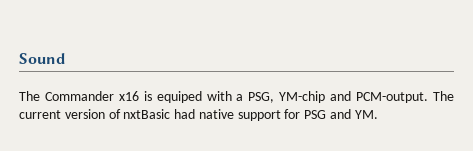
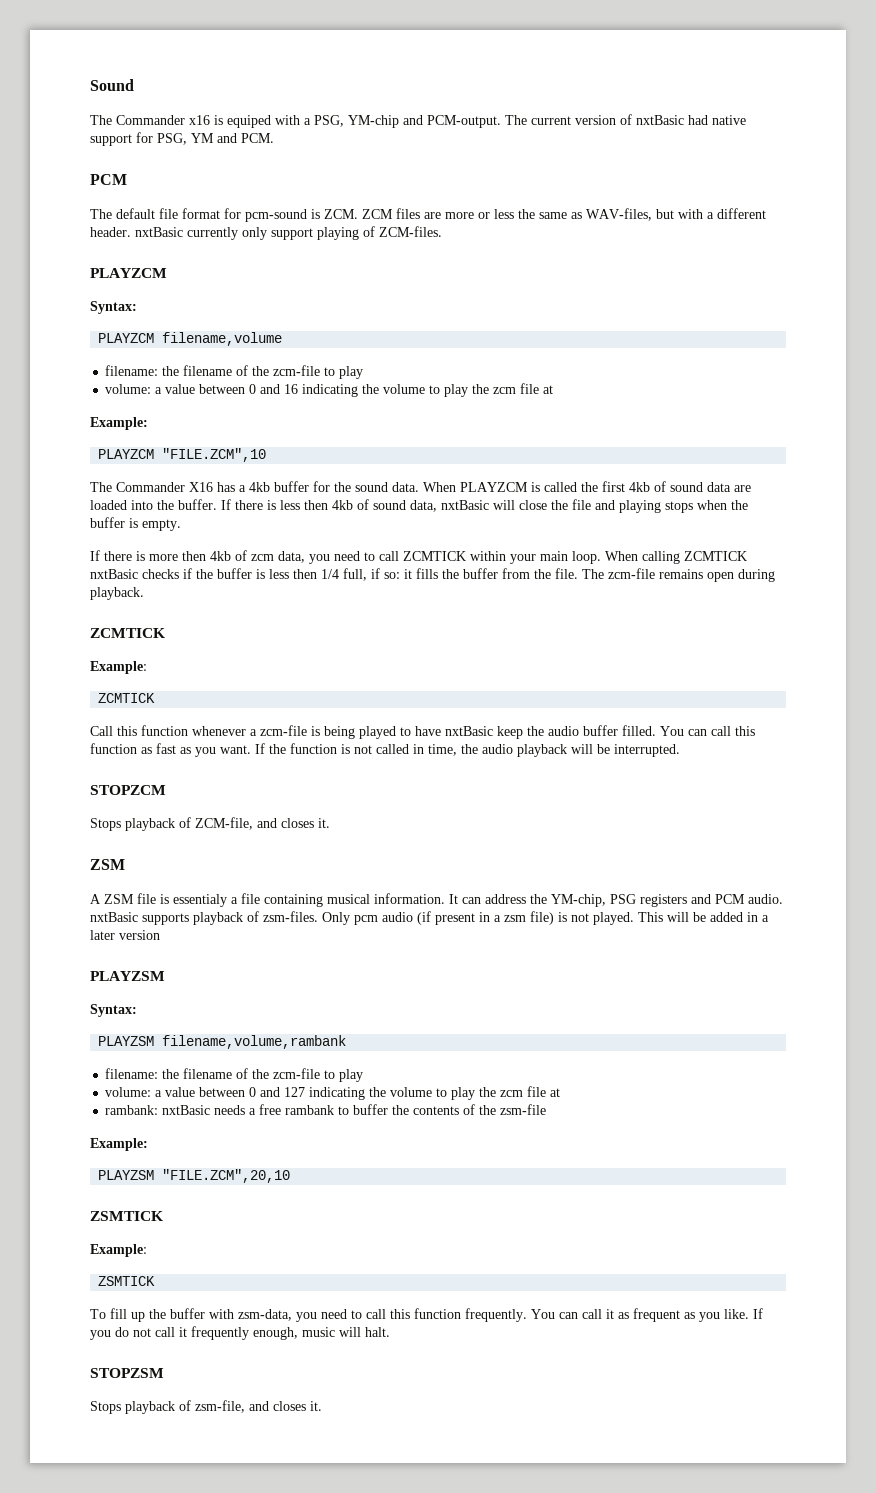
- The current version of nxtBasic had native support for PSG and YM.
+ The current version of nxtBasic had native support for PSG, YM and PCM.
+ PCM
+ The default file format for pcm-sound is ZCM. ZCM files are more or less the same as WAV-files, but with a different header. nxtBasic currently only support playing of ZCM-files.
+ PLAYZCM
+ Syntax:
+ PLAYZCM filename,volume
+ filename: the filename of the zcm-file to play
+ volume: a value between 0 and 16 indicating the volume to play the zcm file at
+ Example:
+ PLAYZCM "FILE.ZCM",10
+ The Commander X16 has a 4kb buffer for the sound data. When PLAYZCM is called the first 4kb of sound data are loaded into the buffer. If there is less then 4kb of sound data, nxtBasic will close the file and playing stops when the buffer is empty.
+ If there is more then 4kb of zcm data, you need to call ZCMTICK within your main loop. When calling ZCMTICK nxtBasic checks if the buffer is less then 1/4 full, if so: it fills the buffer from the file. The zcm-file remains open during playback.
+ ZCMTICK
+ Example:
+ ZCMTICK
+ Call this function whenever a zcm-file is being played to have nxtBasic keep the audio buffer filled. You can call this function as fast as you want. If the function is not called in time, the audio playback will be interrupted.
+ STOPZCM
+ Stops playback of ZCM-file, and closes it.
+ ZSM
+ A ZSM file is essentialy a file containing musical information. It can address the YM-chip, PSG registers and PCM audio. nxtBasic supports playback of zsm-files. Only pcm audio (if present in a zsm file) is not played. This will be added in a later version
+ PLAYZSM
+ Syntax:
+ PLAYZSM filename,volume,rambank
+ filename: the filename of the zcm-file to play
+ volume: a value between 0 and 127 indicating the volume to play the zcm file at
+ rambank: nxtBasic needs a free rambank to buffer the contents of the zsm-file
+ Example:
+ PLAYZSM "FILE.ZCM",20,10
+ ZSMTICK
+ Example:
+ ZSMTICK
+ To fill up the buffer with zsm-data, you need to call this function frequently. You can call it as frequent as you like. If you do not call it frequently enough, music will halt.
+ STOPZSM
+ Stops playback of zsm-file, and closes it.

